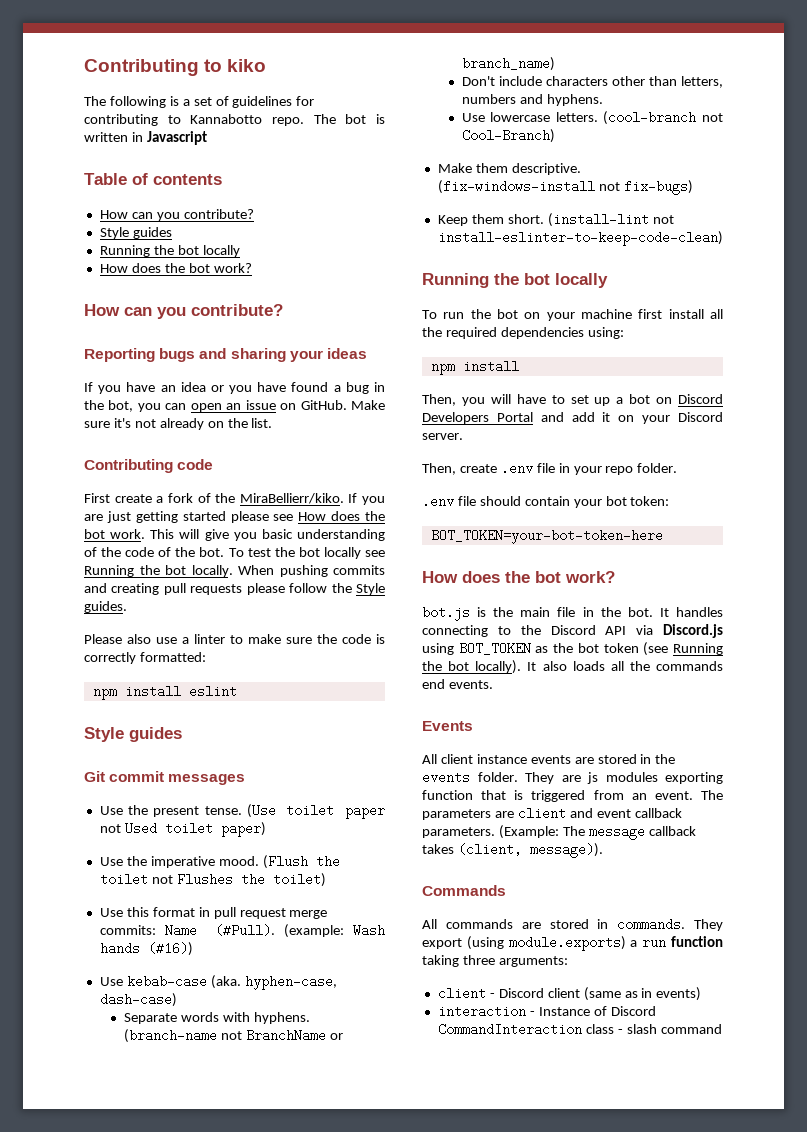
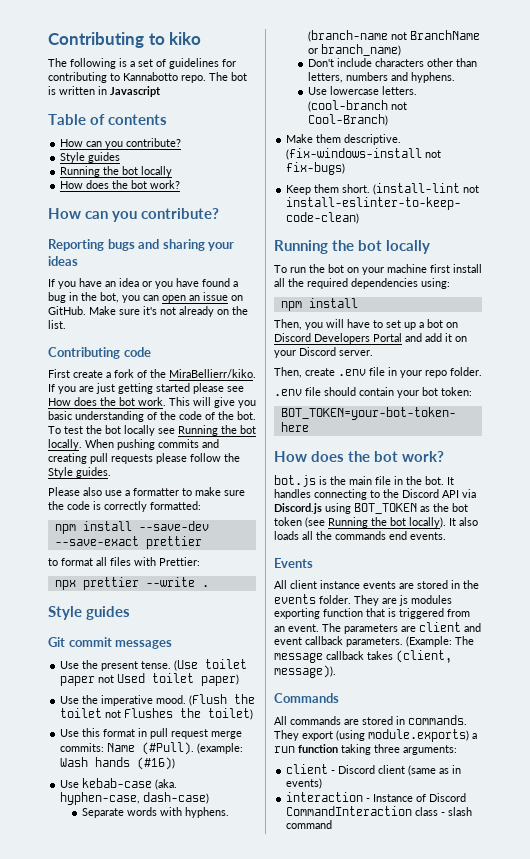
- Please also use a linter to make sure the code is correctly formatted:
+ Please also use a formatter to make sure the code is correctly formatted:
- npm install eslint
+ npm install --save-dev --save-exact prettier
+ to format all files with Prettier:
+ npx prettier --write .

